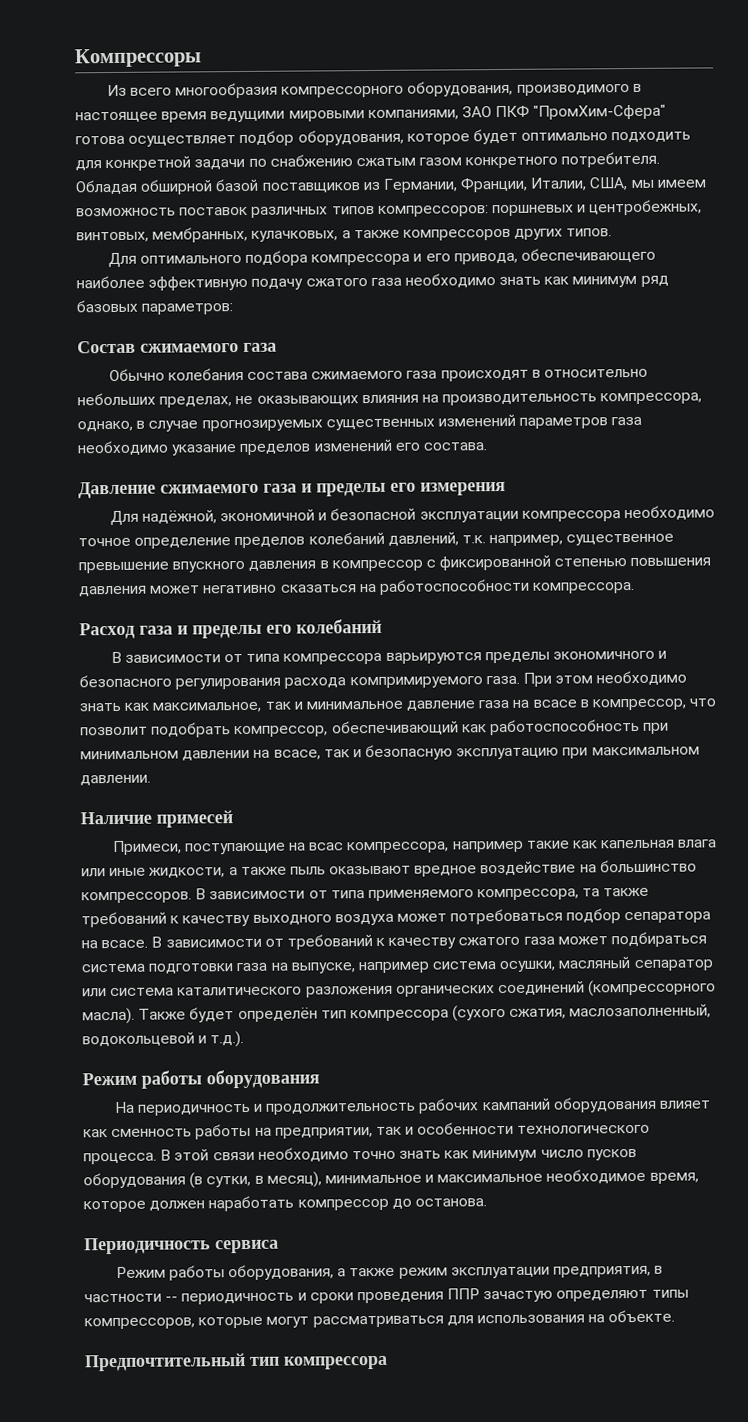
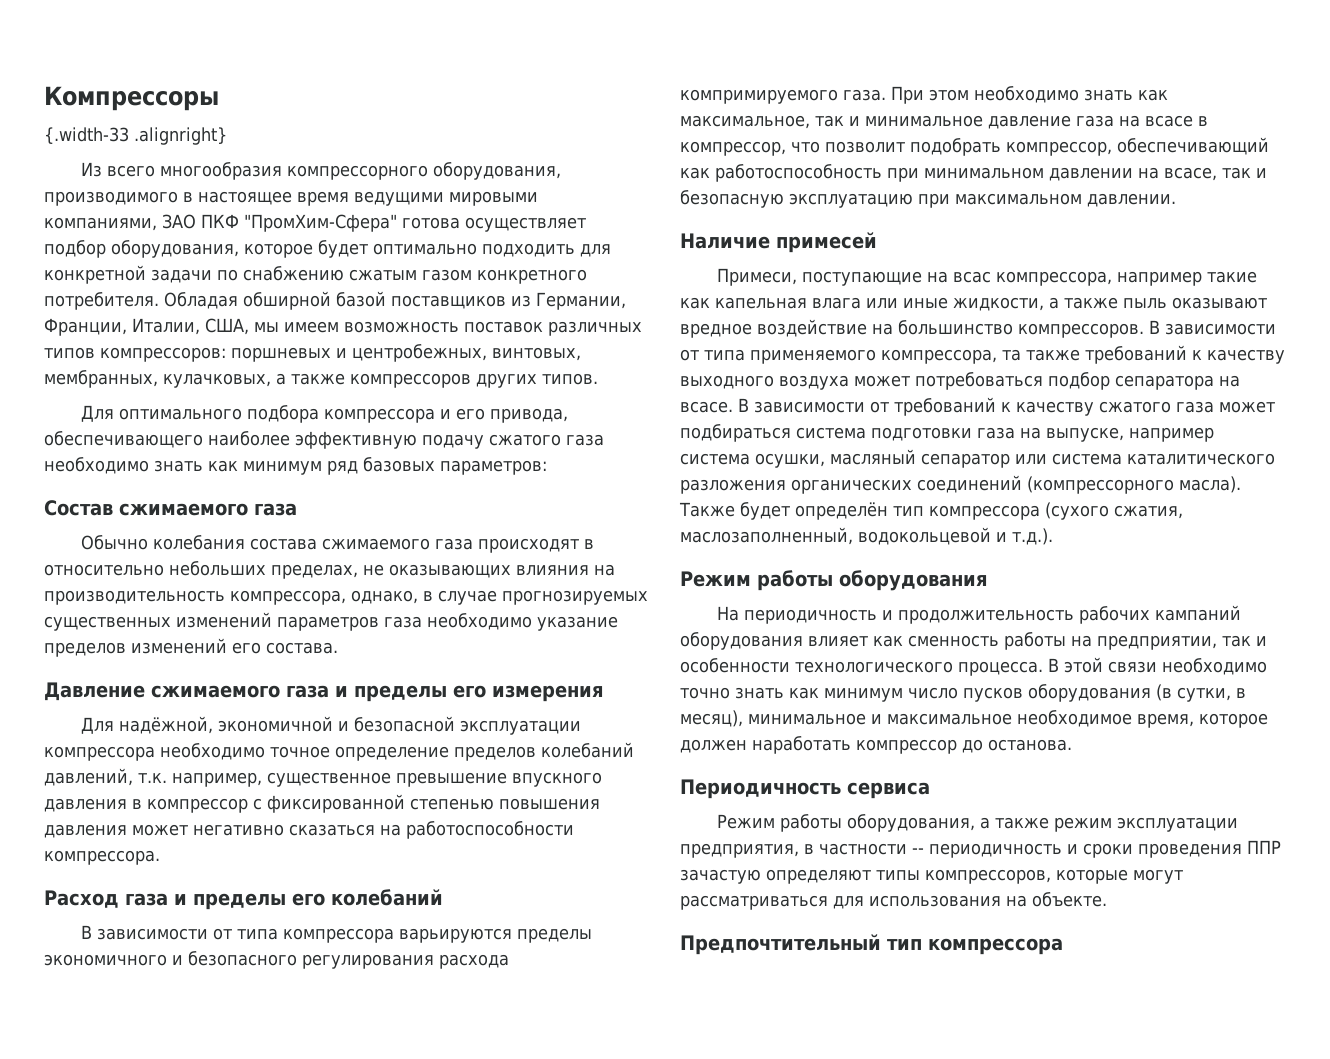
+ {.width-33 .alignright}

